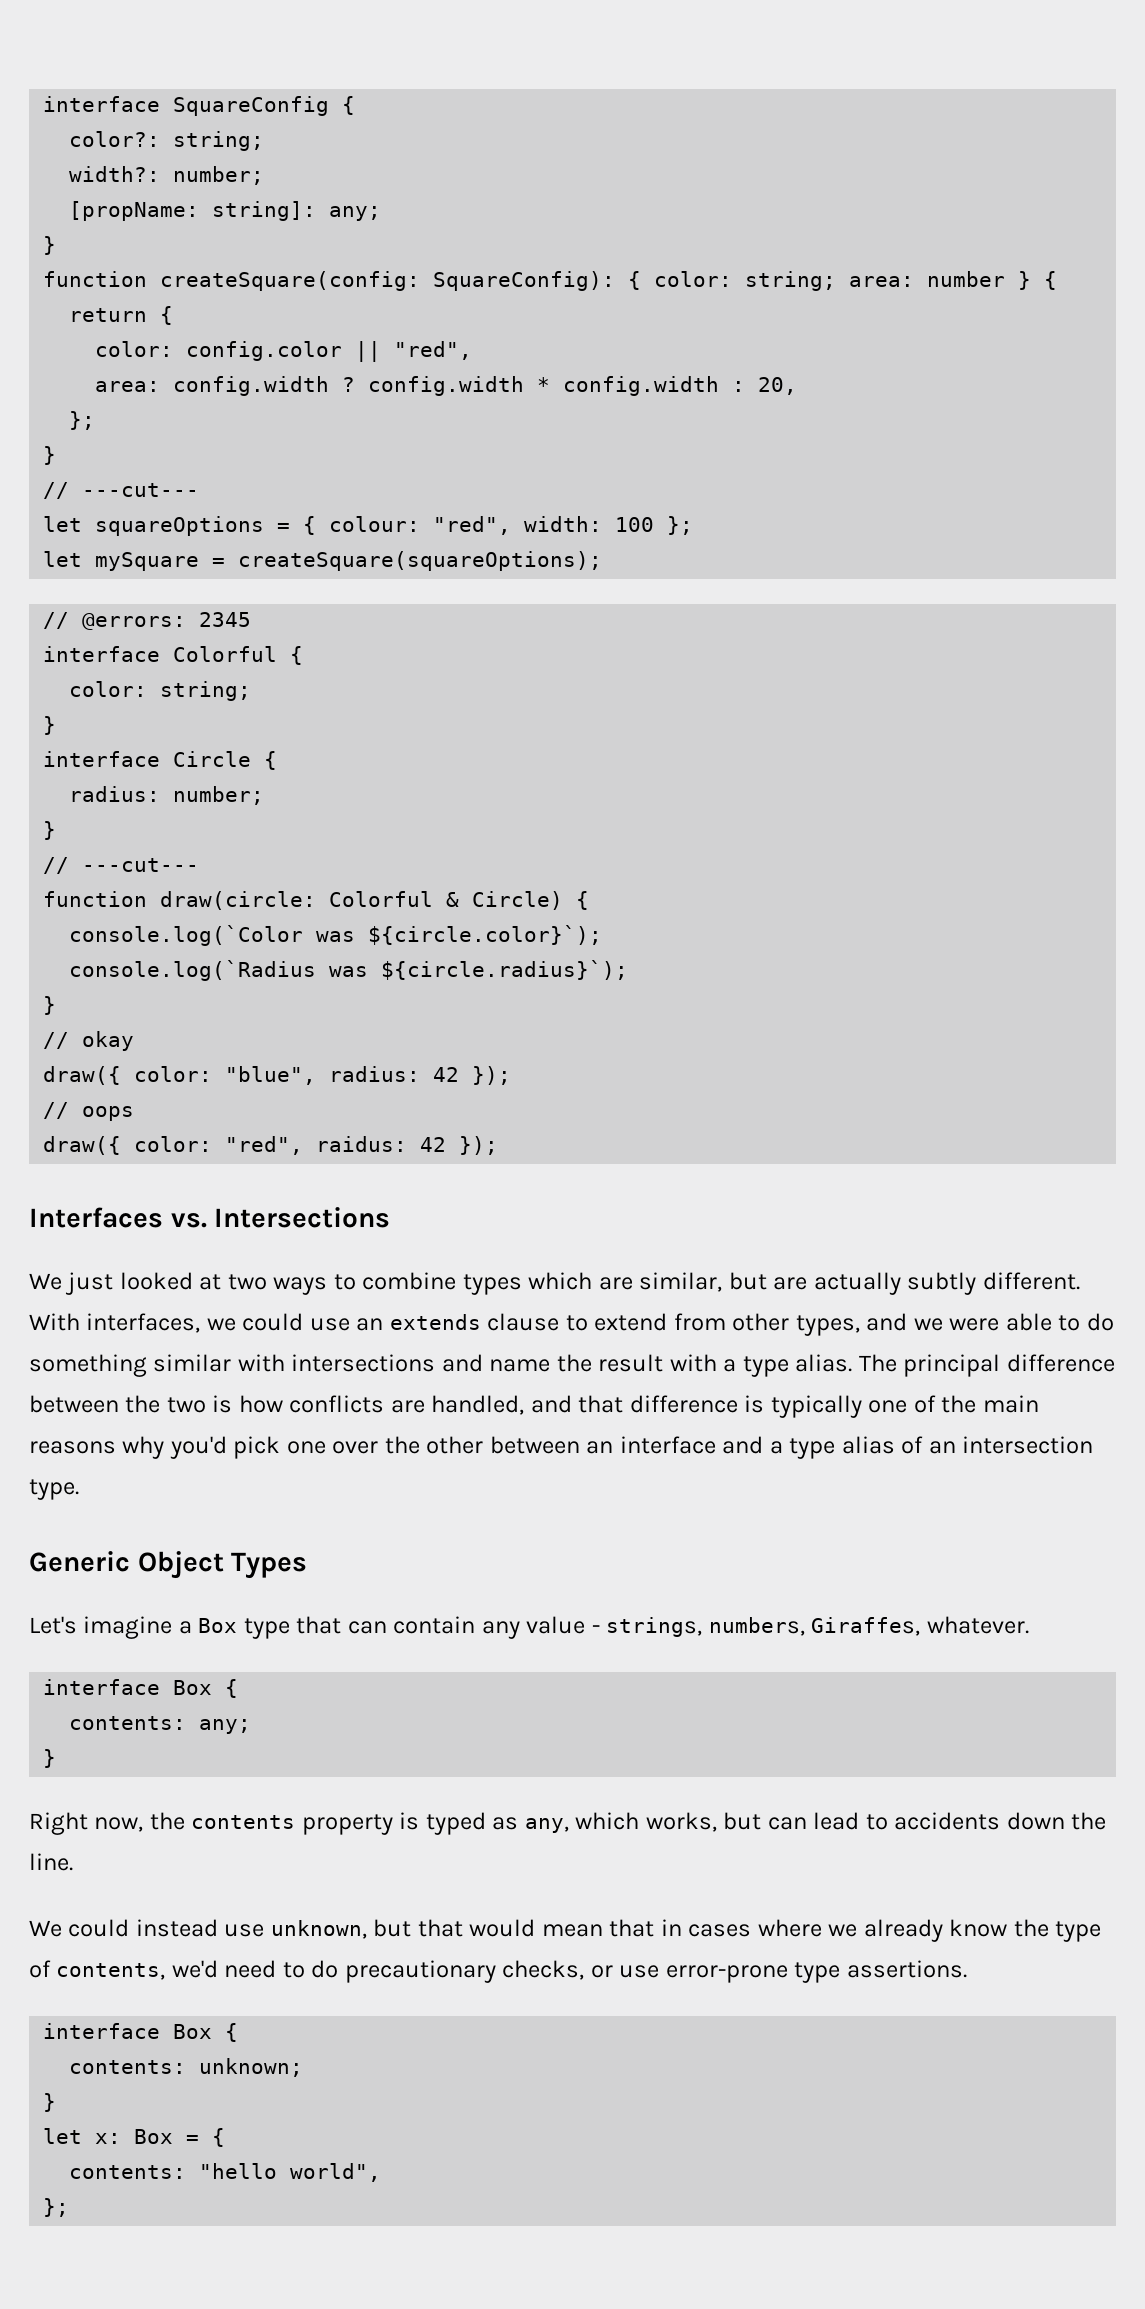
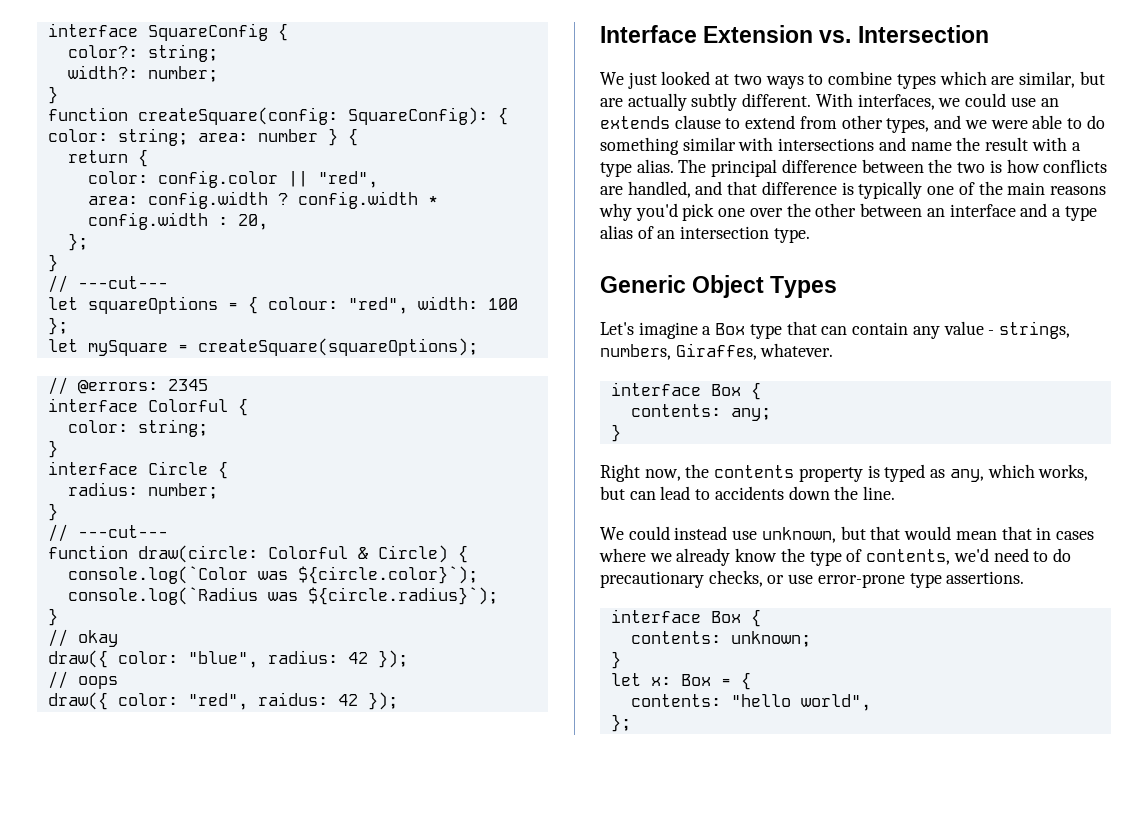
- [propName: string]: any;
- Interfaces vs. Intersections
+ Interface Extension vs. Intersection

